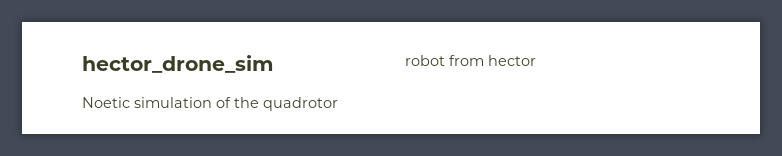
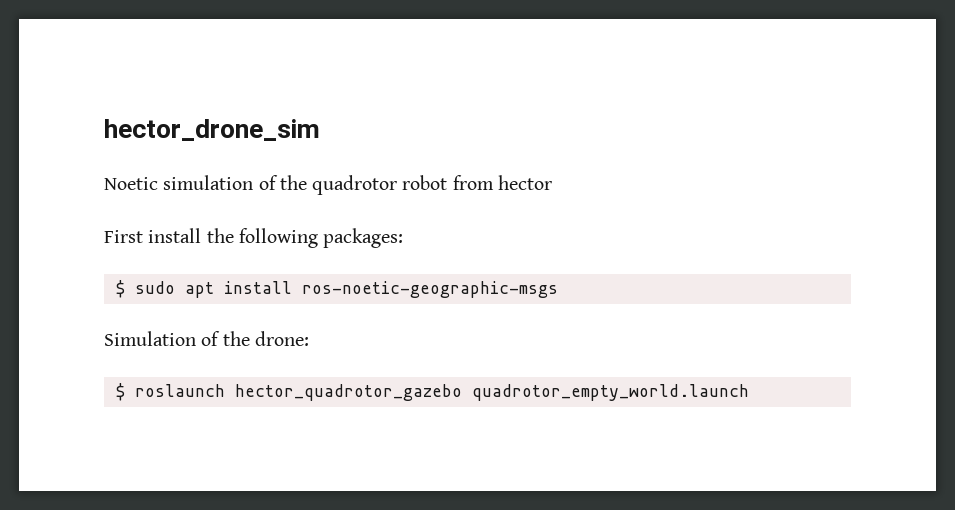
+ First install the following packages:
+ $ sudo apt install ros-noetic-geographic-msgs
+ Simulation of the drone:
+ $ roslaunch hector_quadrotor_gazebo quadrotor_empty_world.launch

